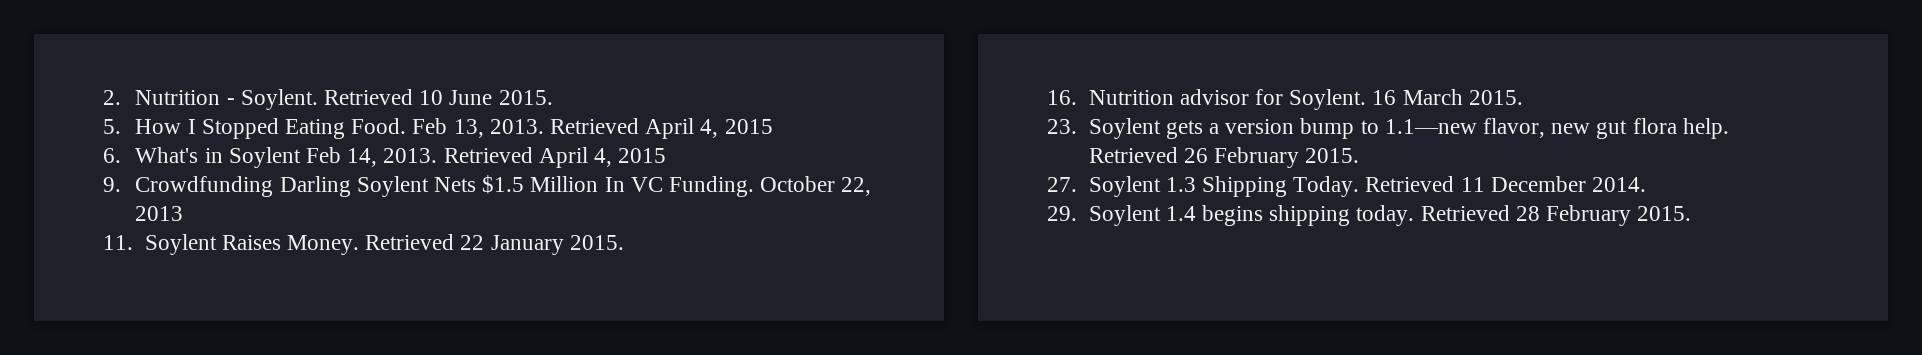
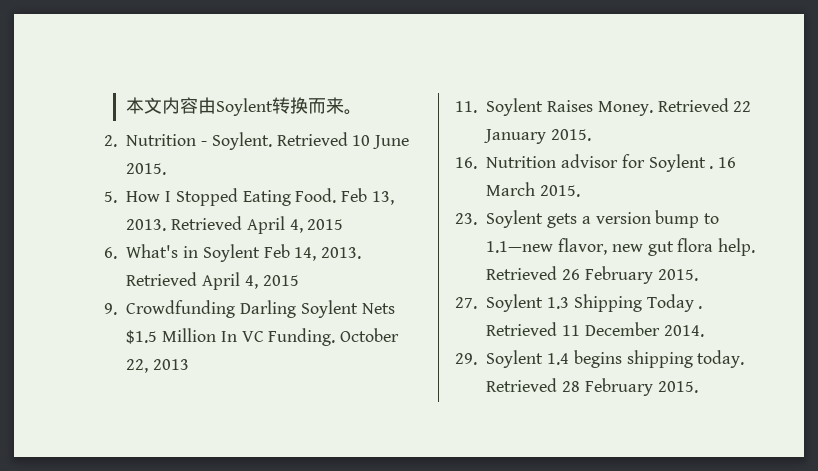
+ 本文内容由Soylent转换而来。
- 16. Nutrition advisor for Soylent.
+ 16. Nutrition advisor for Soylent .
- 27. Soylent 1.3 Shipping Today.
+ 27. Soylent 1.3 Shipping Today .

